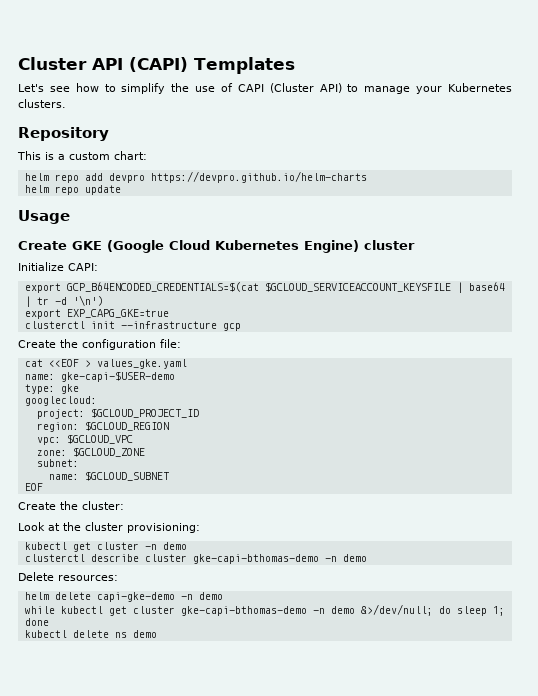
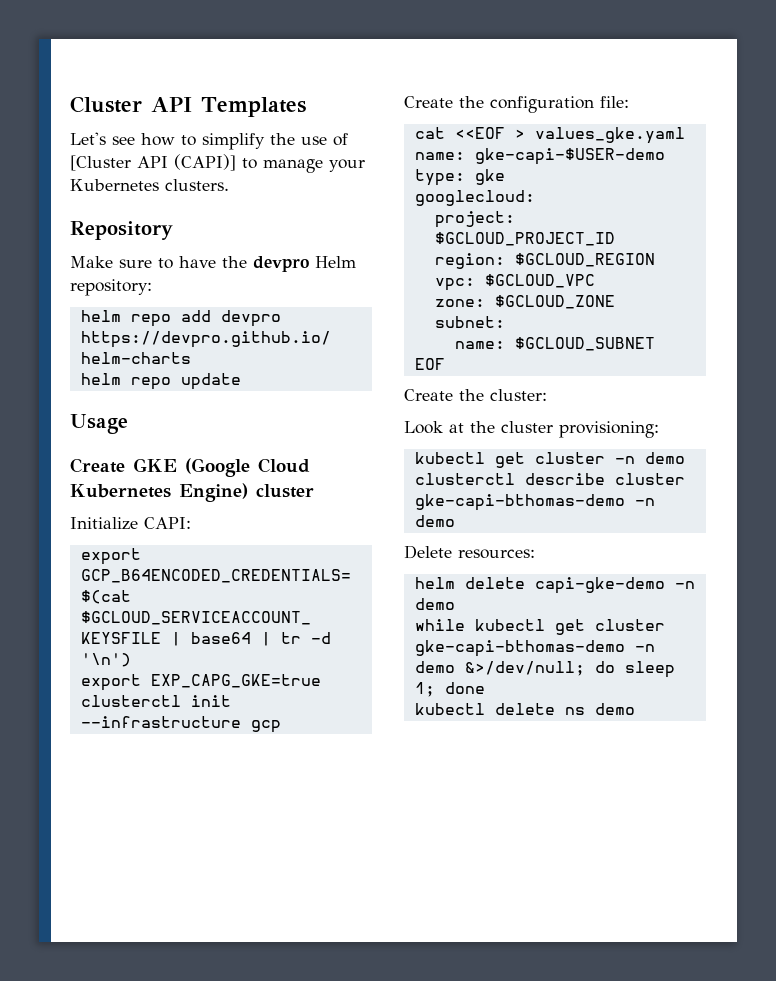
- Cluster API (CAPI) Templates
+ Cluster API Templates
- Let's see how to simplify the use of CAPI (Cluster API) to manage your Kubernetes clusters.
+ Let's see how to simplify the use of [Cluster API (CAPI)] to manage your Kubernetes clusters.
- This is a custom chart:
+ Make sure to have the devpro Helm repository:

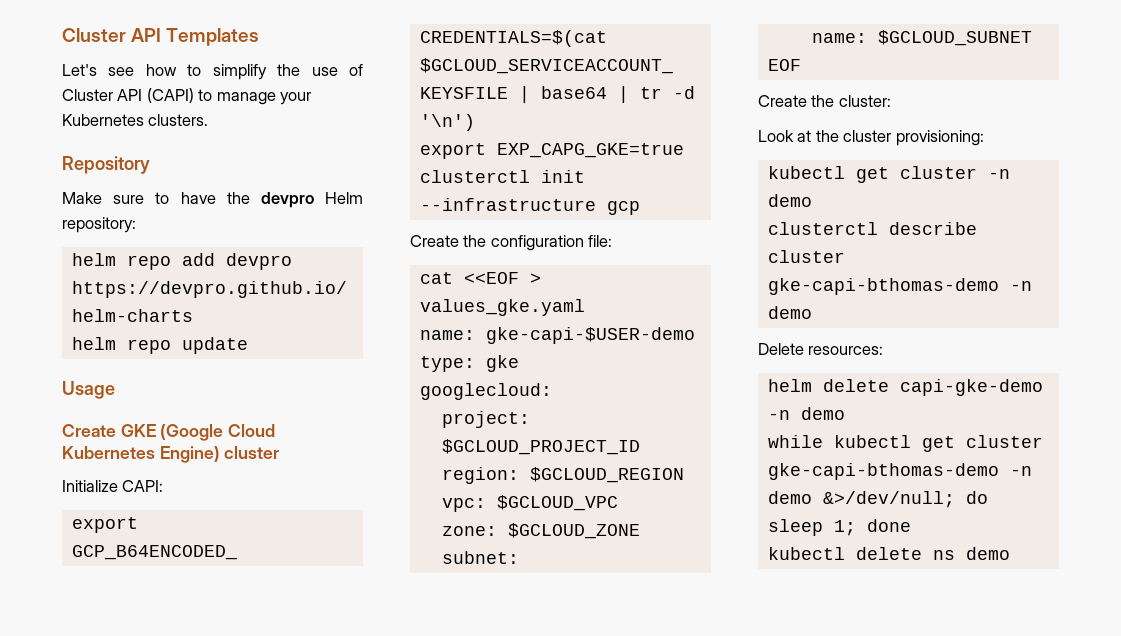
- Let's see how to simplify the use of [Cluster API (CAPI)] to manage your Kubernetes clusters.
+ Let's see how to simplify the use of Cluster API (CAPI) to manage your Kubernetes clusters.

